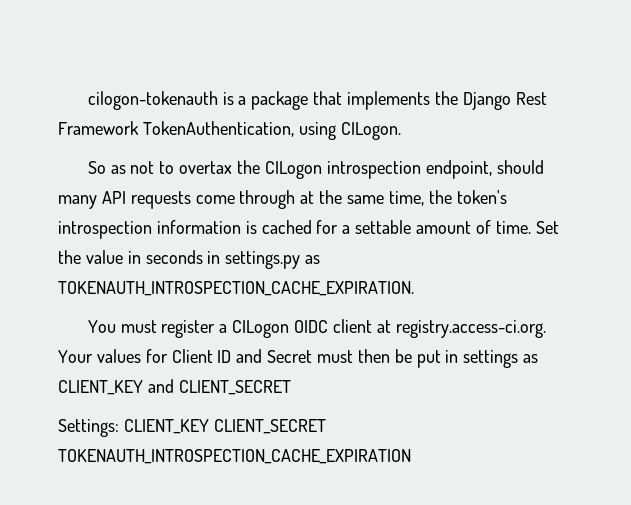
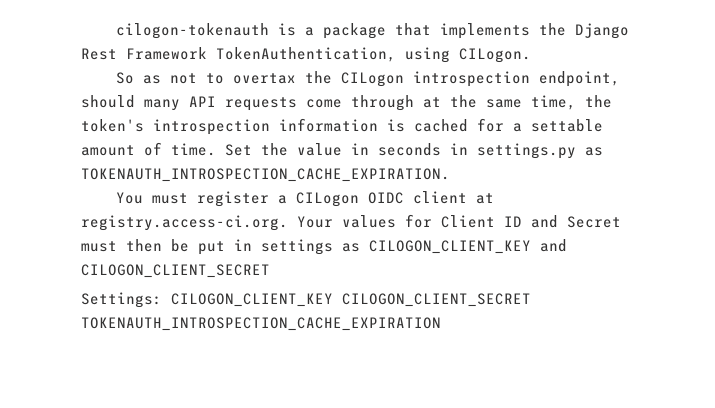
- You must register a CILogon OIDC client at registry.access-ci.org. Your values for Client ID and Secret must then be put in settings as CLIENT_KEY and CLIENT_SECRET
+ You must register a CILogon OIDC client at registry.access-ci.org. Your values for Client ID and Secret must then be put in settings as CILOGON_CLIENT_KEY and CILOGON_CLIENT_SECRET
- Settings: CLIENT_KEY CLIENT_SECRET TOKENAUTH_INTROSPECTION_CACHE_EXPIRATION
+ Settings: CILOGON_CLIENT_KEY CILOGON_CLIENT_SECRET TOKENAUTH_INTROSPECTION_CACHE_EXPIRATION

